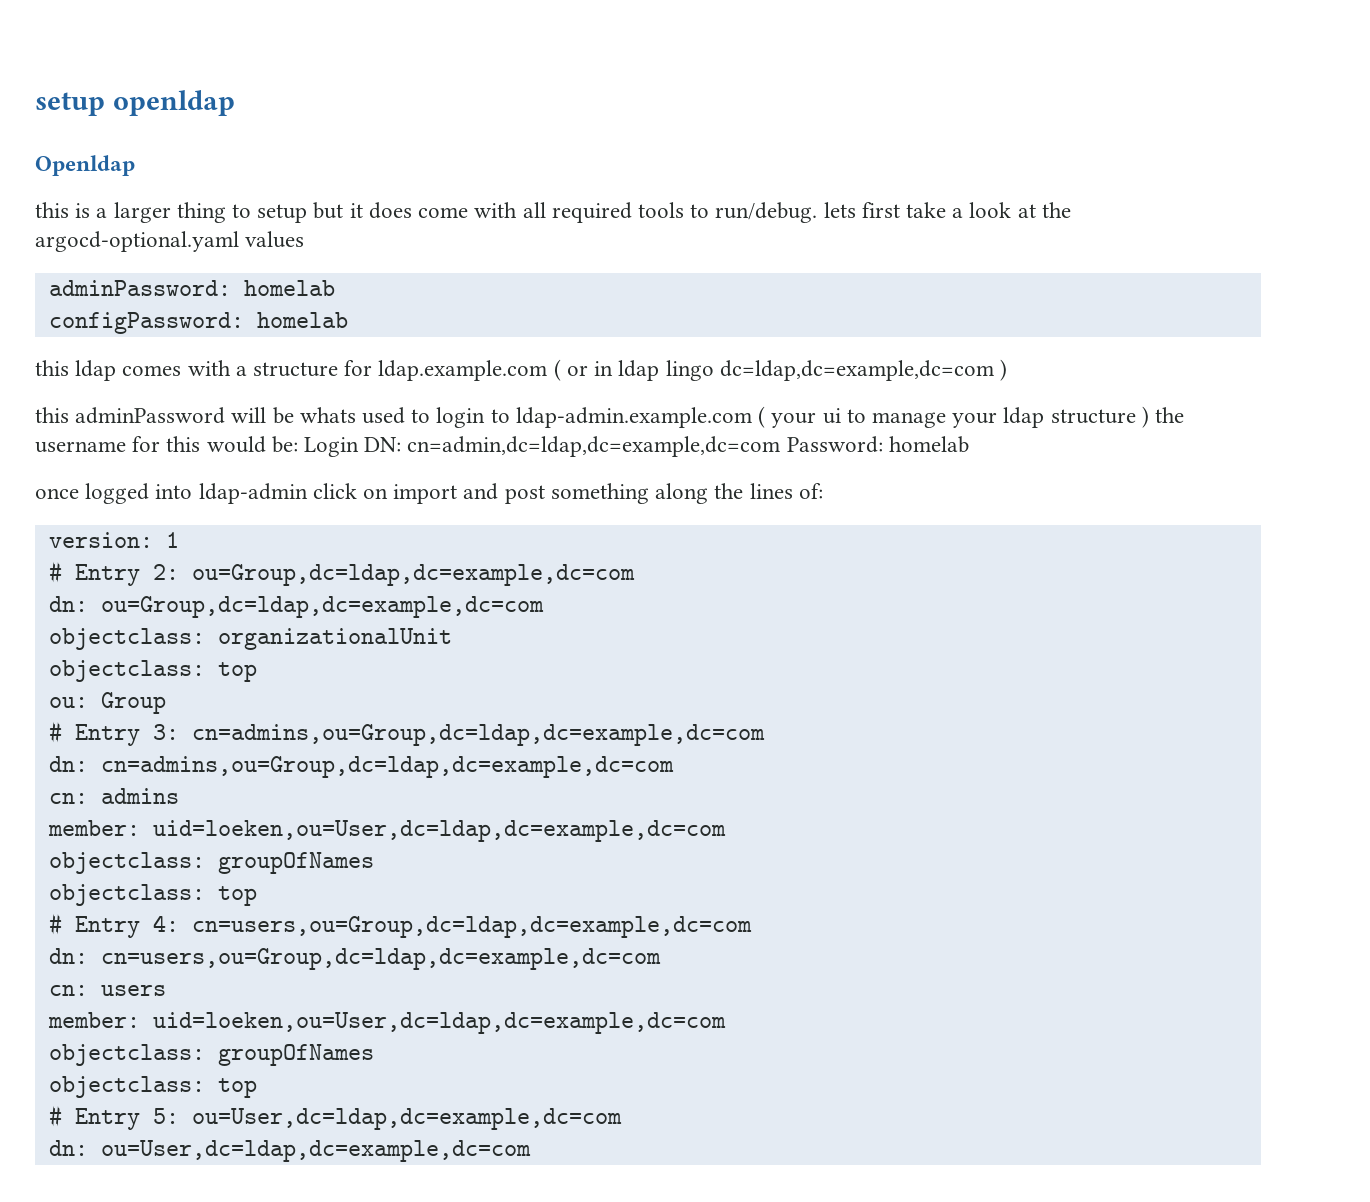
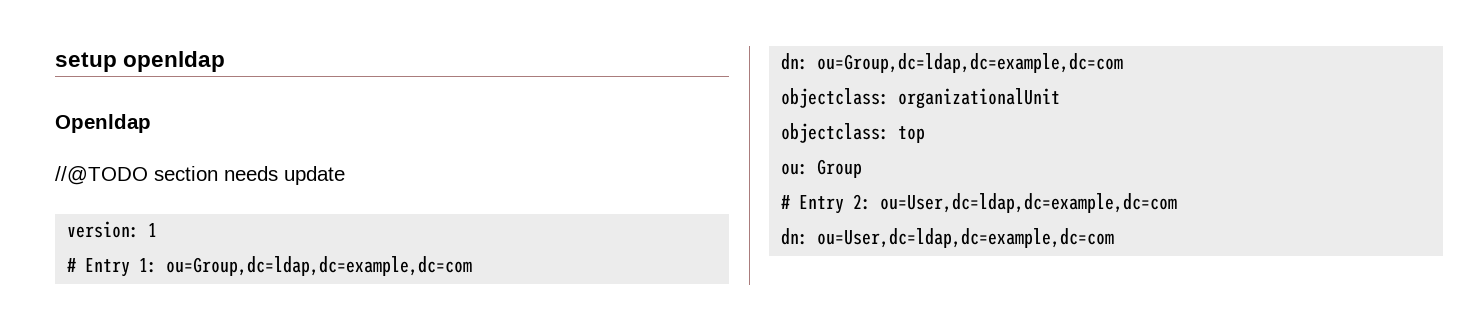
- this is a larger thing to setup but it does come with all required tools to run/debug. lets first take a look at the argocd-optional.yaml values
- adminPassword: homelab
- configPassword: homelab
- this ldap comes with a structure for ldap.example.com ( or in ldap lingo dc=ldap,dc=example,dc=com )
- this adminPassword will be whats used to login to ldap-admin.example.com ( your ui to manage your ldap structure ) the username for this would be: Login DN: cn=admin,dc=ldap,dc=example,dc=com Password: homelab
- once logged into ldap-admin click on import and post something along the lines of:
+ //@TODO section needs update
- # Entry 2: ou=Group,dc=ldap,dc=example,dc=com
+ # Entry 1: ou=Group,dc=ldap,dc=example,dc=com
- # Entry 3: cn=admins,ou=Group,dc=ldap,dc=example,dc=com
- dn: cn=admins,ou=Group,dc=ldap,dc=example,dc=com
- cn: admins
- member: uid=loeken,ou=User,dc=ldap,dc=example,dc=com
- objectclass: groupOfNames
- objectclass: top
- # Entry 4: cn=users,ou=Group,dc=ldap,dc=example,dc=com
- dn: cn=users,ou=Group,dc=ldap,dc=example,dc=com
- cn: users
- member: uid=loeken,ou=User,dc=ldap,dc=example,dc=com
- objectclass: groupOfNames
- objectclass: top
- # Entry 5: ou=User,dc=ldap,dc=example,dc=com
+ # Entry 2: ou=User,dc=ldap,dc=example,dc=com

